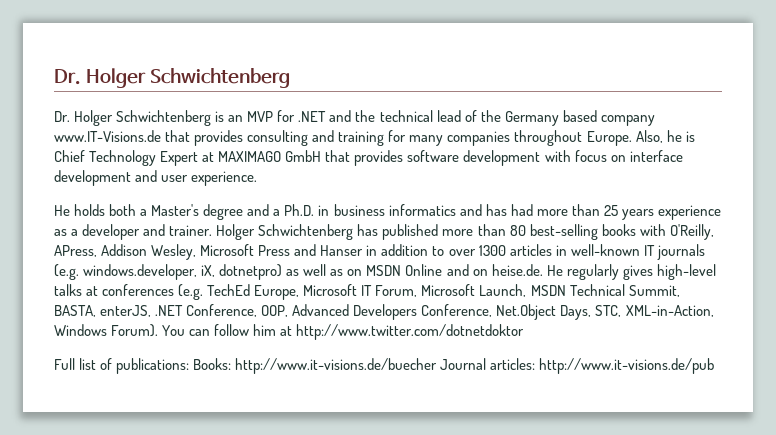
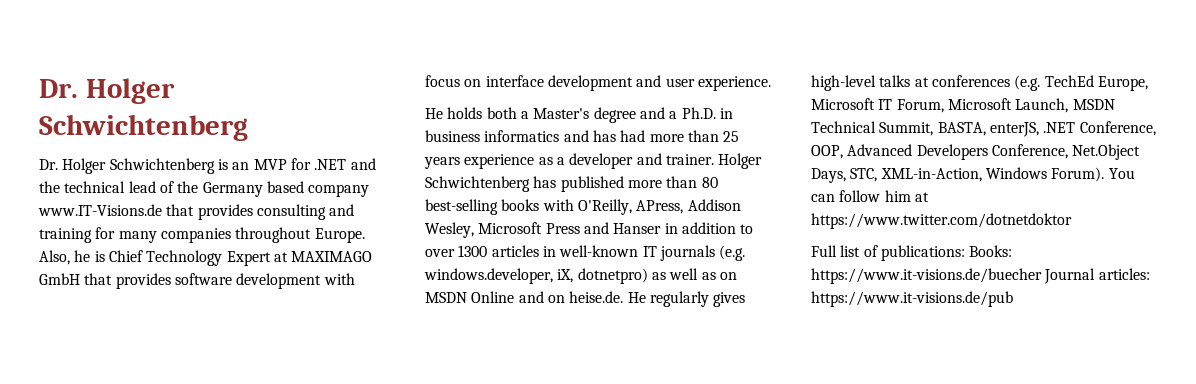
- You can follow him at http://www.twitter.com/dotnetdoktor
+ You can follow him at https://www.twitter.com/dotnetdoktor
- Full list of publications: Books: http://www.it-visions.de/buecher Journal articles: http://www.it-visions.de/pub
+ Full list of publications: Books: https://www.it-visions.de/buecher Journal articles: https://www.it-visions.de/pub

